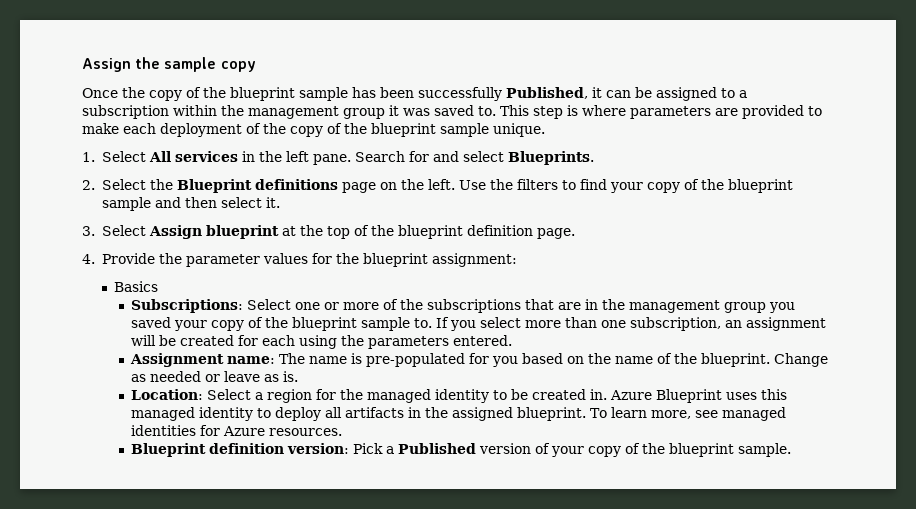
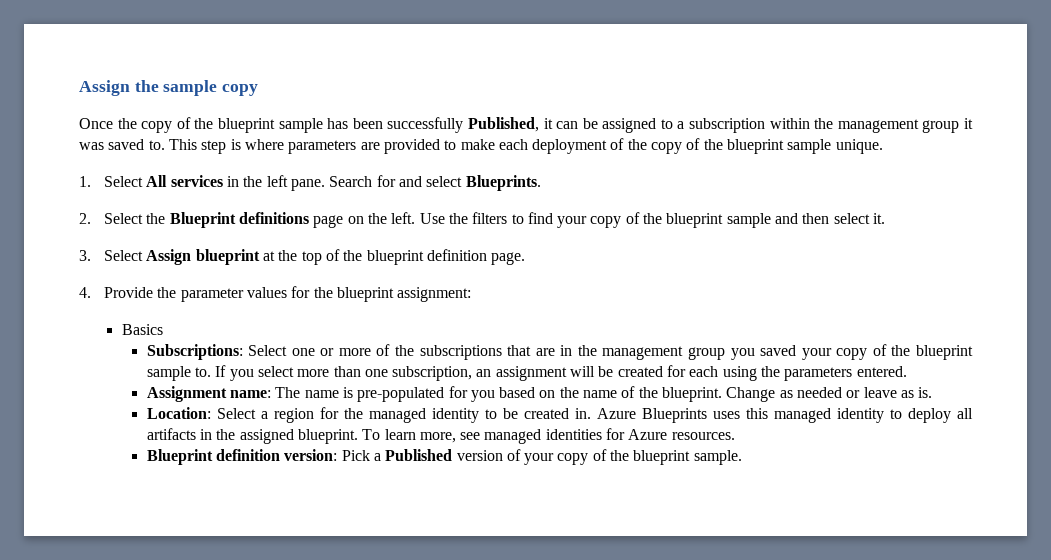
- Azure Blueprint uses this managed identity to deploy all artifacts in the assigned blueprint.
+ Azure Blueprints uses this managed identity to deploy all artifacts in the assigned blueprint.

